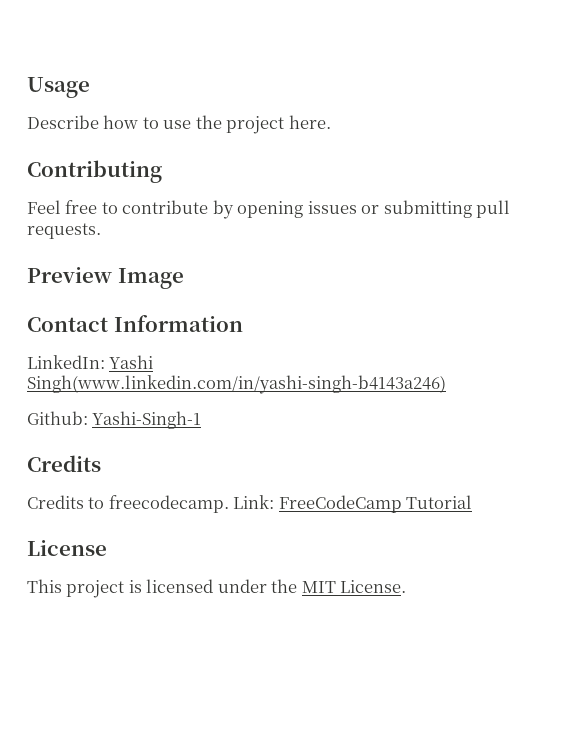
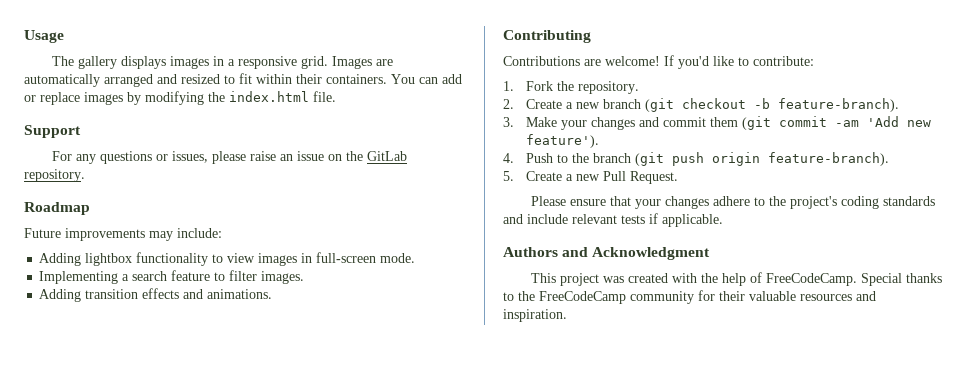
- Describe how to use the project here.
+ The gallery displays images in a responsive grid. Images are automatically arranged and resized to fit within their containers. You can add or replace images by modifying the index.html file.
+ Support
+ For any questions or issues, please raise an issue on the GitLab repository.
+ Roadmap
+ Future improvements may include:
+ Adding lightbox functionality to view images in full-screen mode.
+ Implementing a search feature to filter images.
+ Adding transition effects and animations.
  Contributing
- Feel free to contribute by opening issues or submitting pull requests.
- Preview Image
- Contact Information
- LinkedIn: Yashi Singh(www.linkedin.com/in/yashi-singh-b4143a246)
- Github: Yashi-Singh-1
- Credits
- Credits to freecodecamp. Link: FreeCodeCamp Tutorial
- License
- This project is licensed under the MIT License.
+ Contributions are welcome! If you'd like to contribute:
+ 1. Fork the repository.
+ 2. Create a new branch (git checkout -b feature-branch).
+ 3. Make your changes and commit them (git commit -am 'Add new feature').
+ 4. Push to the branch (git push origin feature-branch).
+ 5. Create a new Pull Request.
+ Please ensure that your changes adhere to the project's coding standards and include relevant tests if applicable.
+ Authors and Acknowledgment
+ This project was created with the help of FreeCodeCamp. Special thanks to the FreeCodeCamp community for their valuable resources and inspiration.

